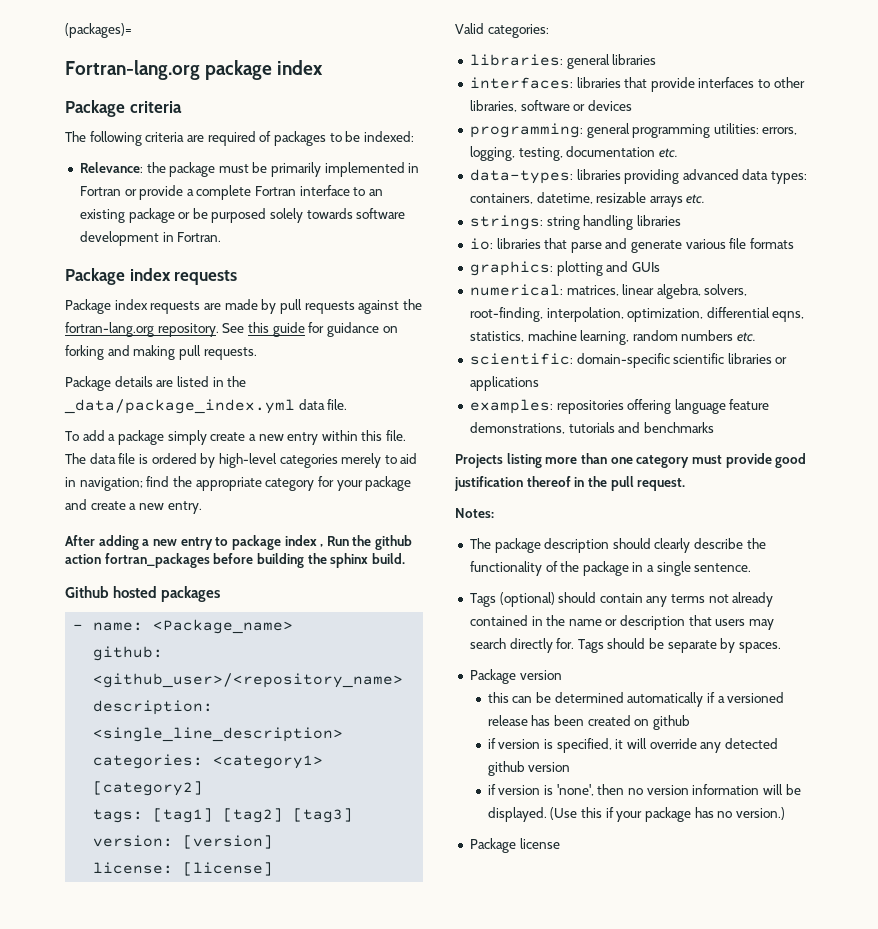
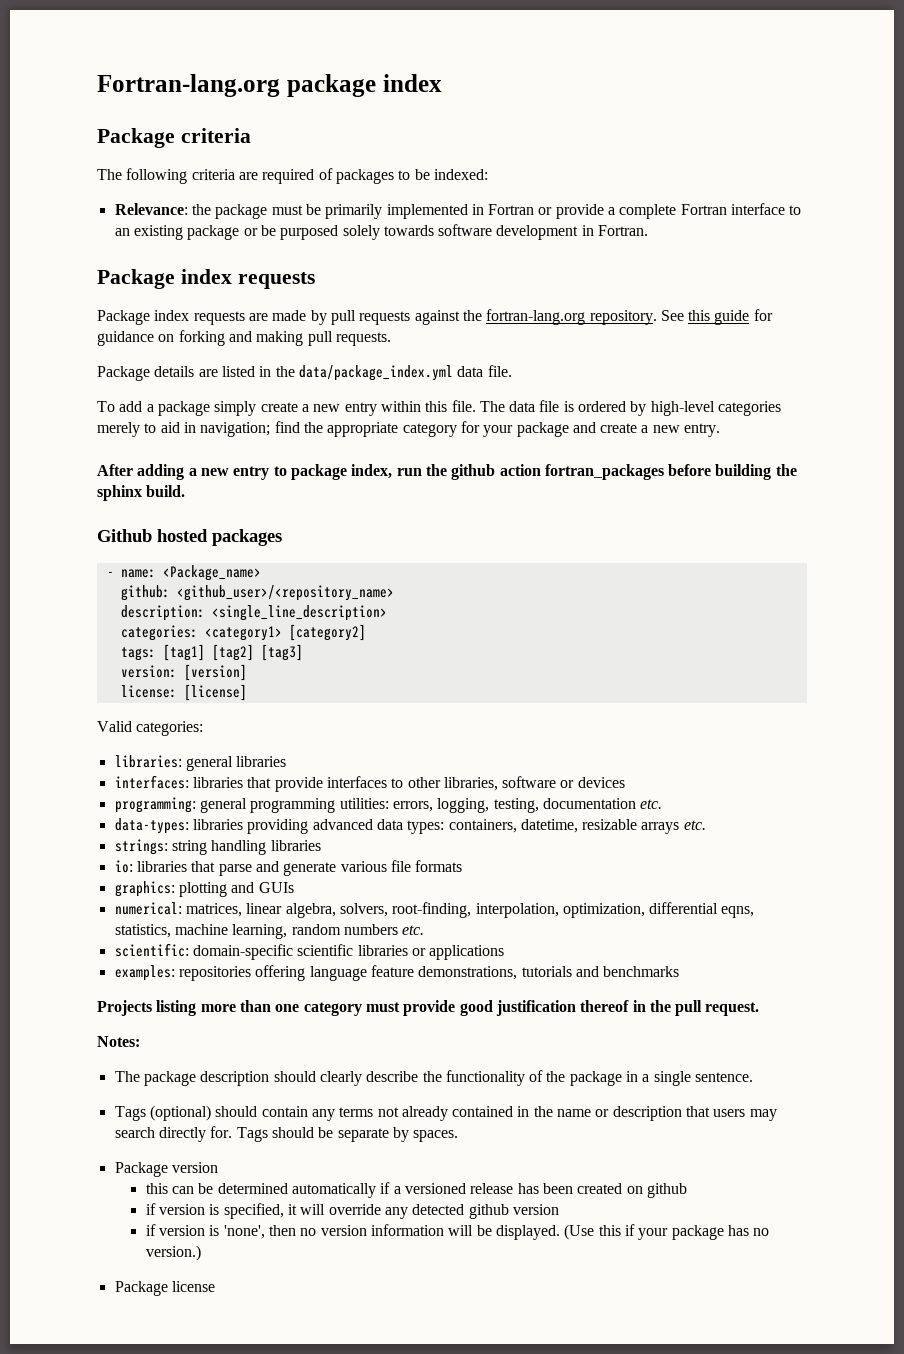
- (packages)=
- Package details are listed in the _data/package_index.yml data file.
+ Package details are listed in the data/package_index.yml data file.
- After adding a new entry to package index , Run the github action fortran_packages before building the sphinx build.
+ After adding a new entry to package index, run the github action fortran_packages before building the sphinx build.

